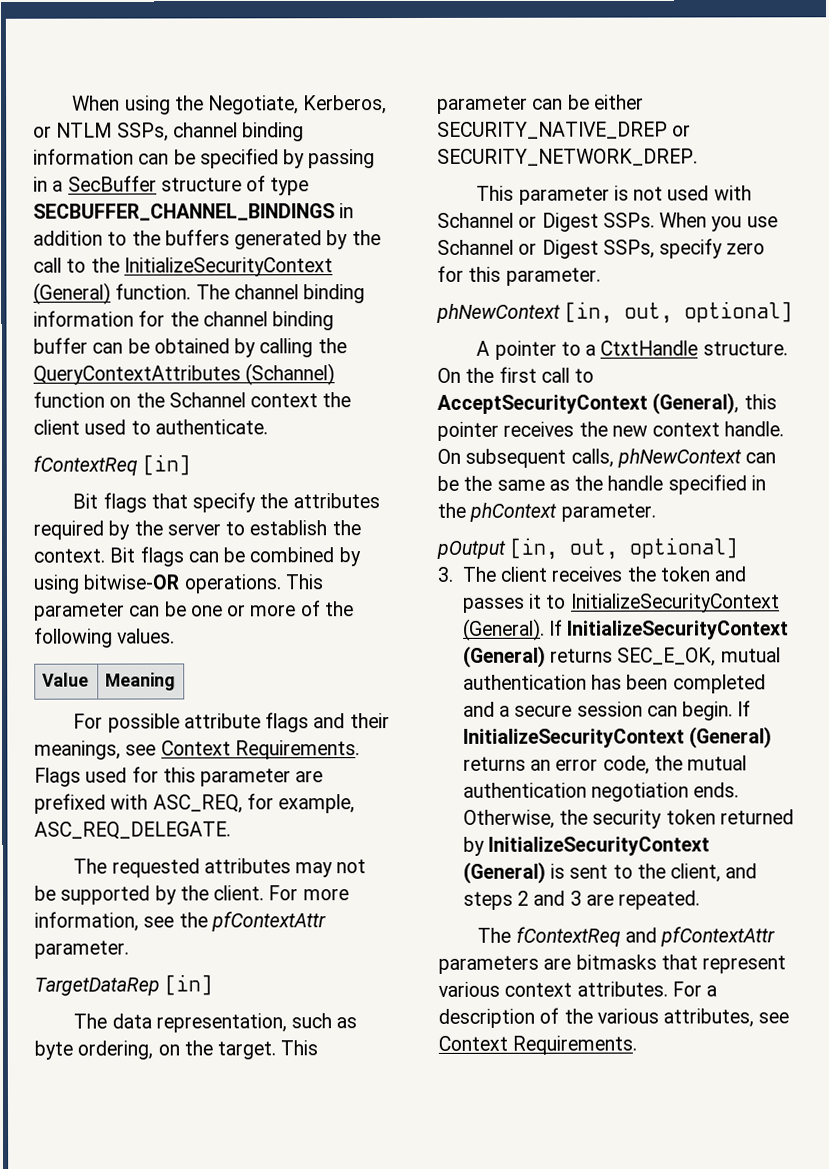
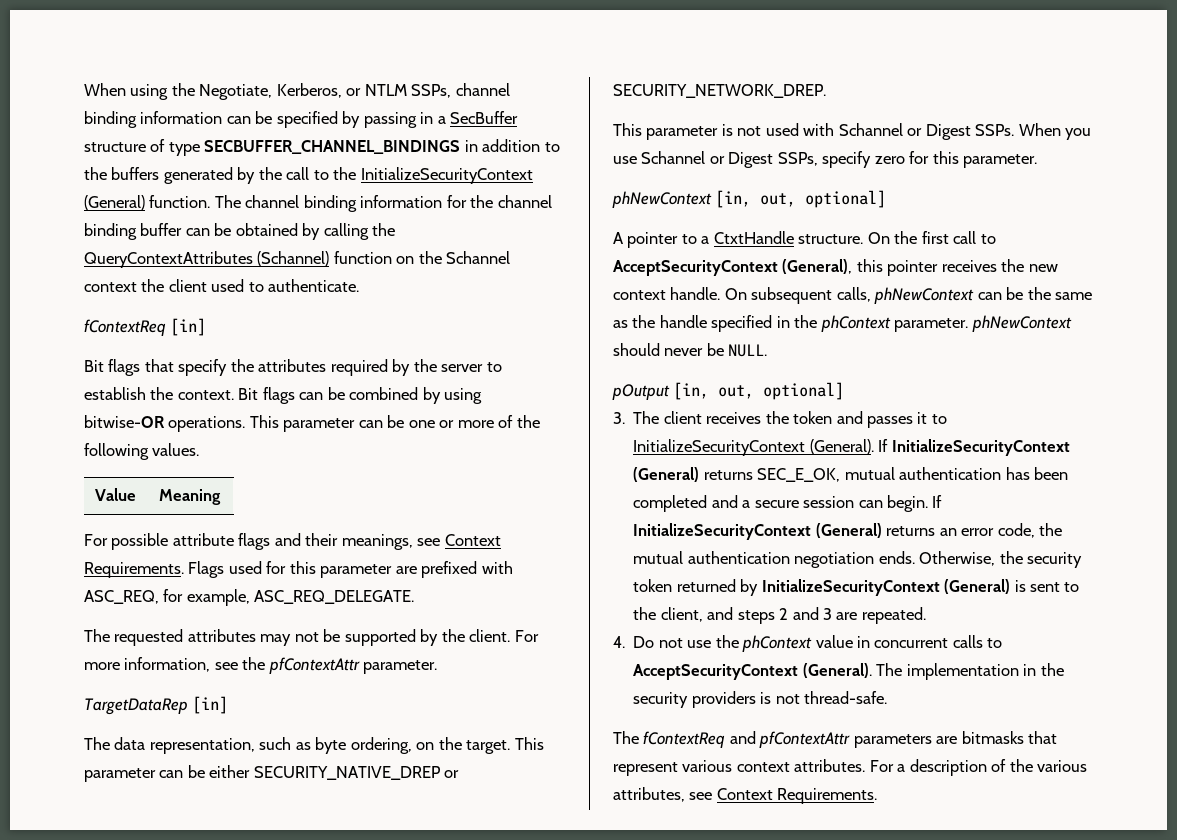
- On subsequent calls, phNewContext can be the same as the handle specified in the phContext parameter.
+ On subsequent calls, phNewContext can be the same as the handle specified in the phContext parameter. phNewContext should never be NULL.
+ 4. Do not use the phContext value in concurrent calls to AcceptSecurityContext (General). The implementation in the security providers is not thread-safe.

